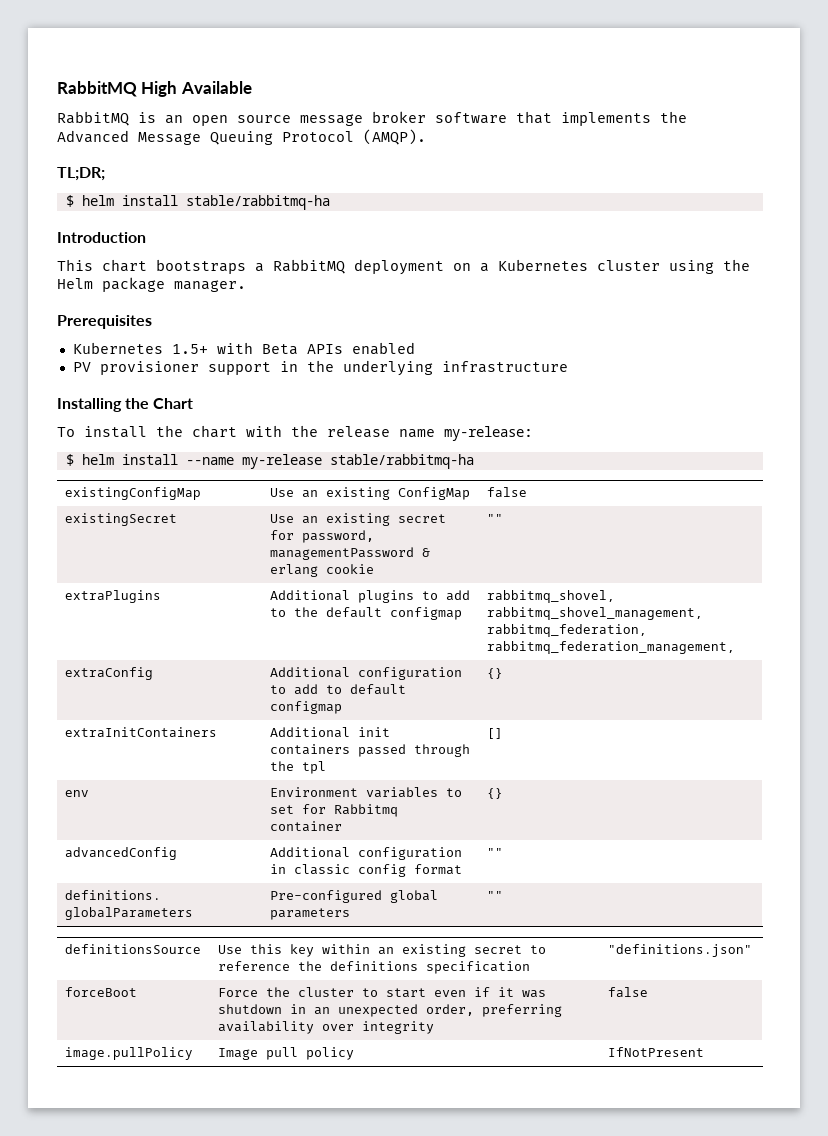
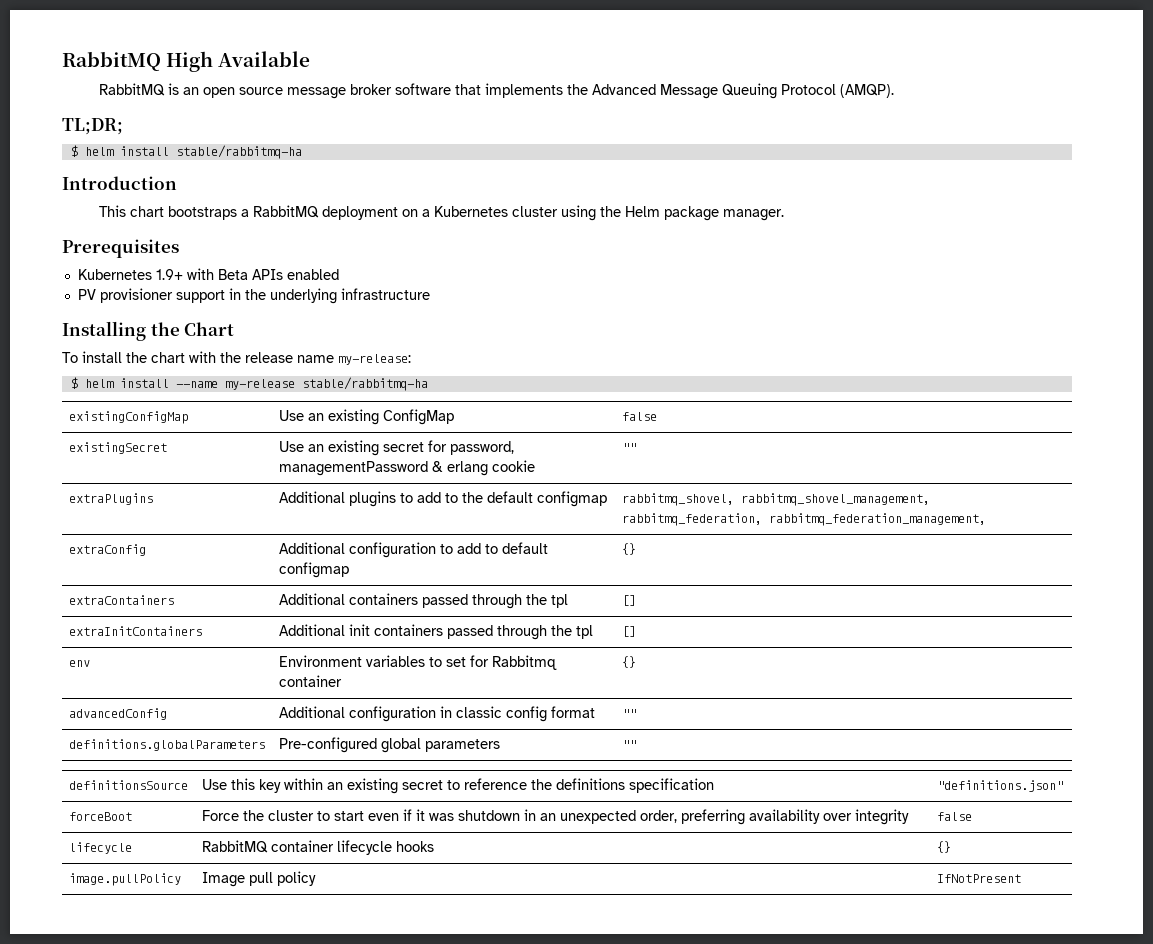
- Kubernetes 1.5+ with Beta APIs enabled
+ Kubernetes 1.9+ with Beta APIs enabled
+ extraContainers | Additional containers passed through the tpl | []
+ lifecycle | RabbitMQ container lifecycle hooks | {}

